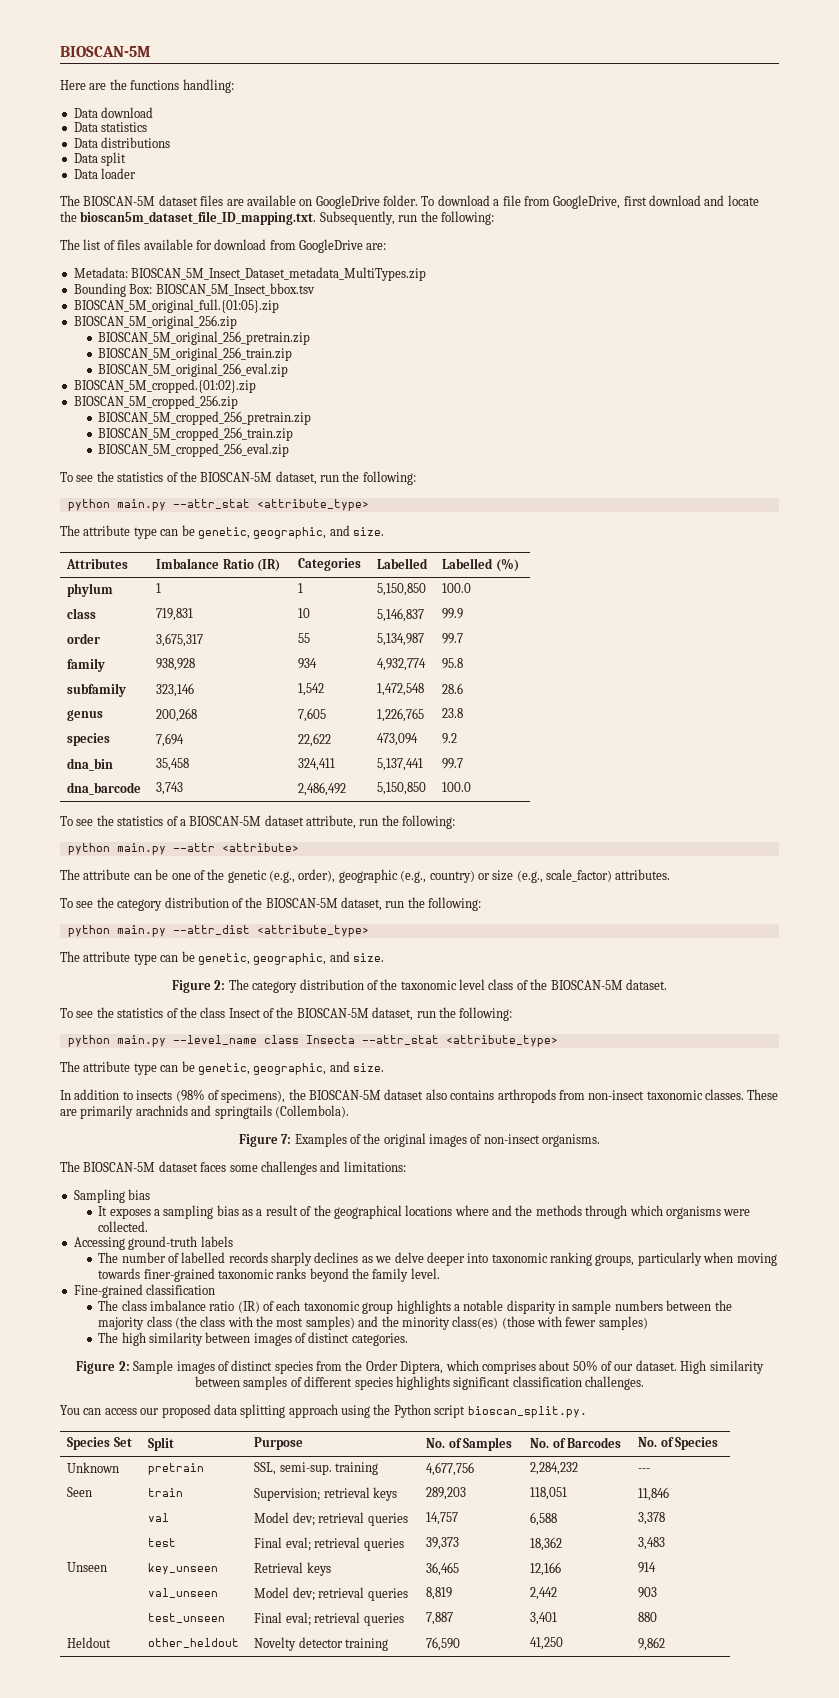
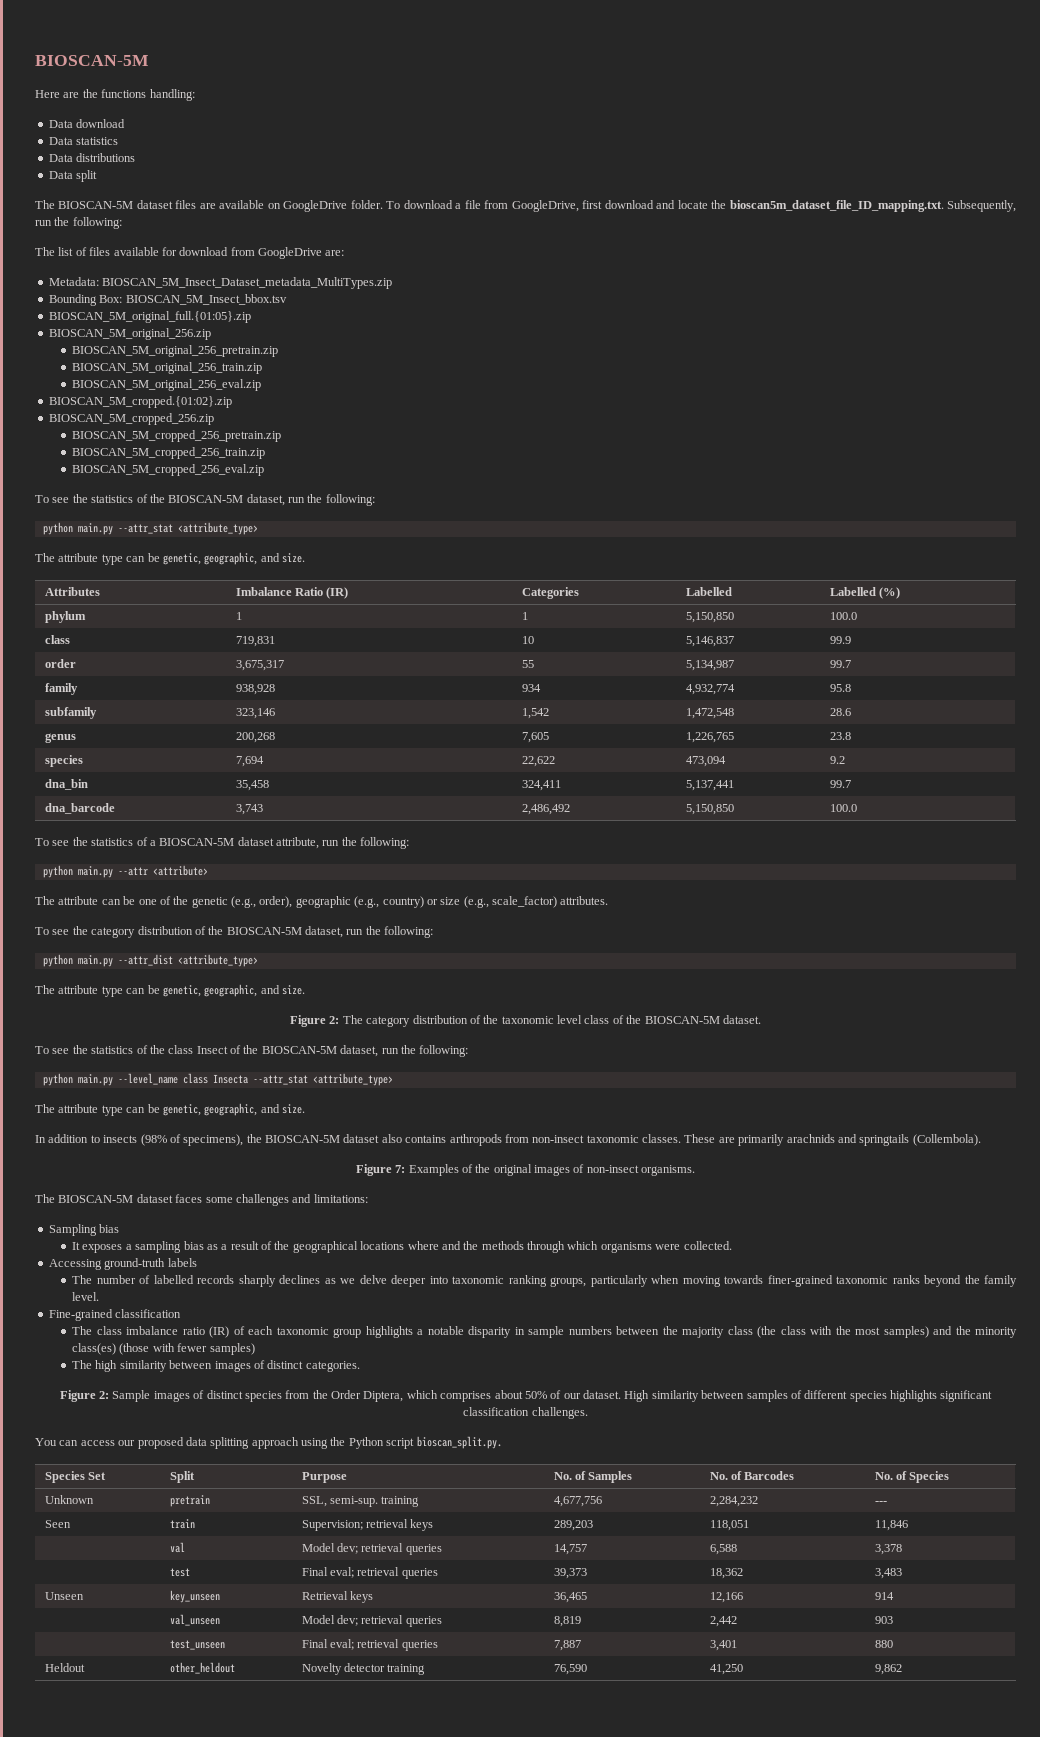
- Data loader

